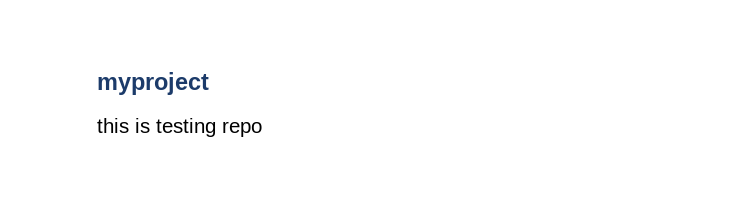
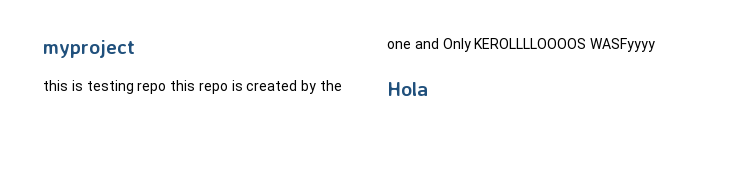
- this is testing repo
+ this is testing repo this repo is created by the one and Only KEROLLLLOOOOS WASFyyyy
+ Hola

